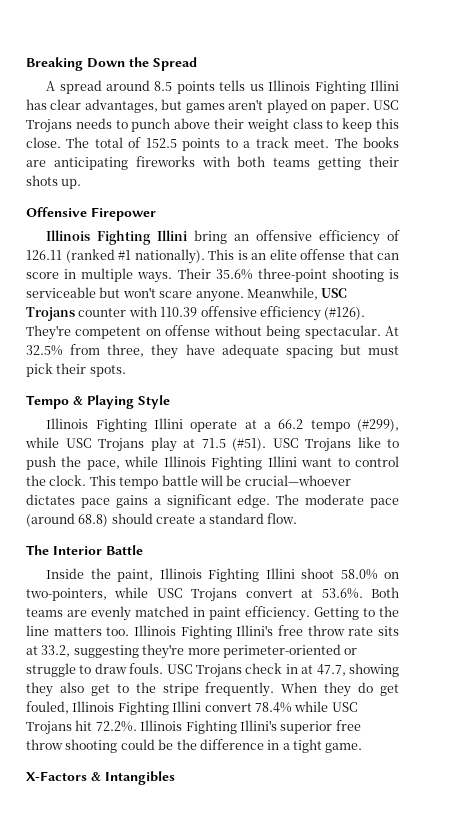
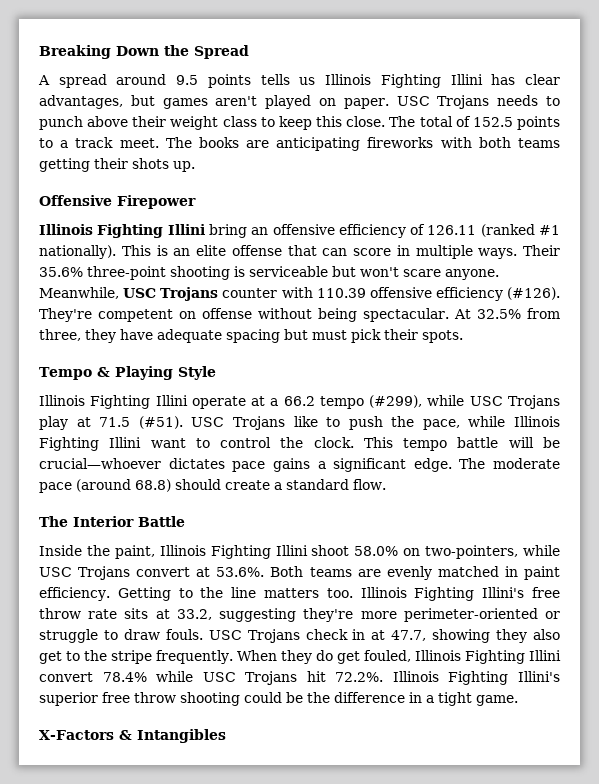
- A spread around 8.5 points tells us Illinois Fighting Illini has clear advantages, but games aren't played on paper.
+ A spread around 9.5 points tells us Illinois Fighting Illini has clear advantages, but games aren't played on paper.

